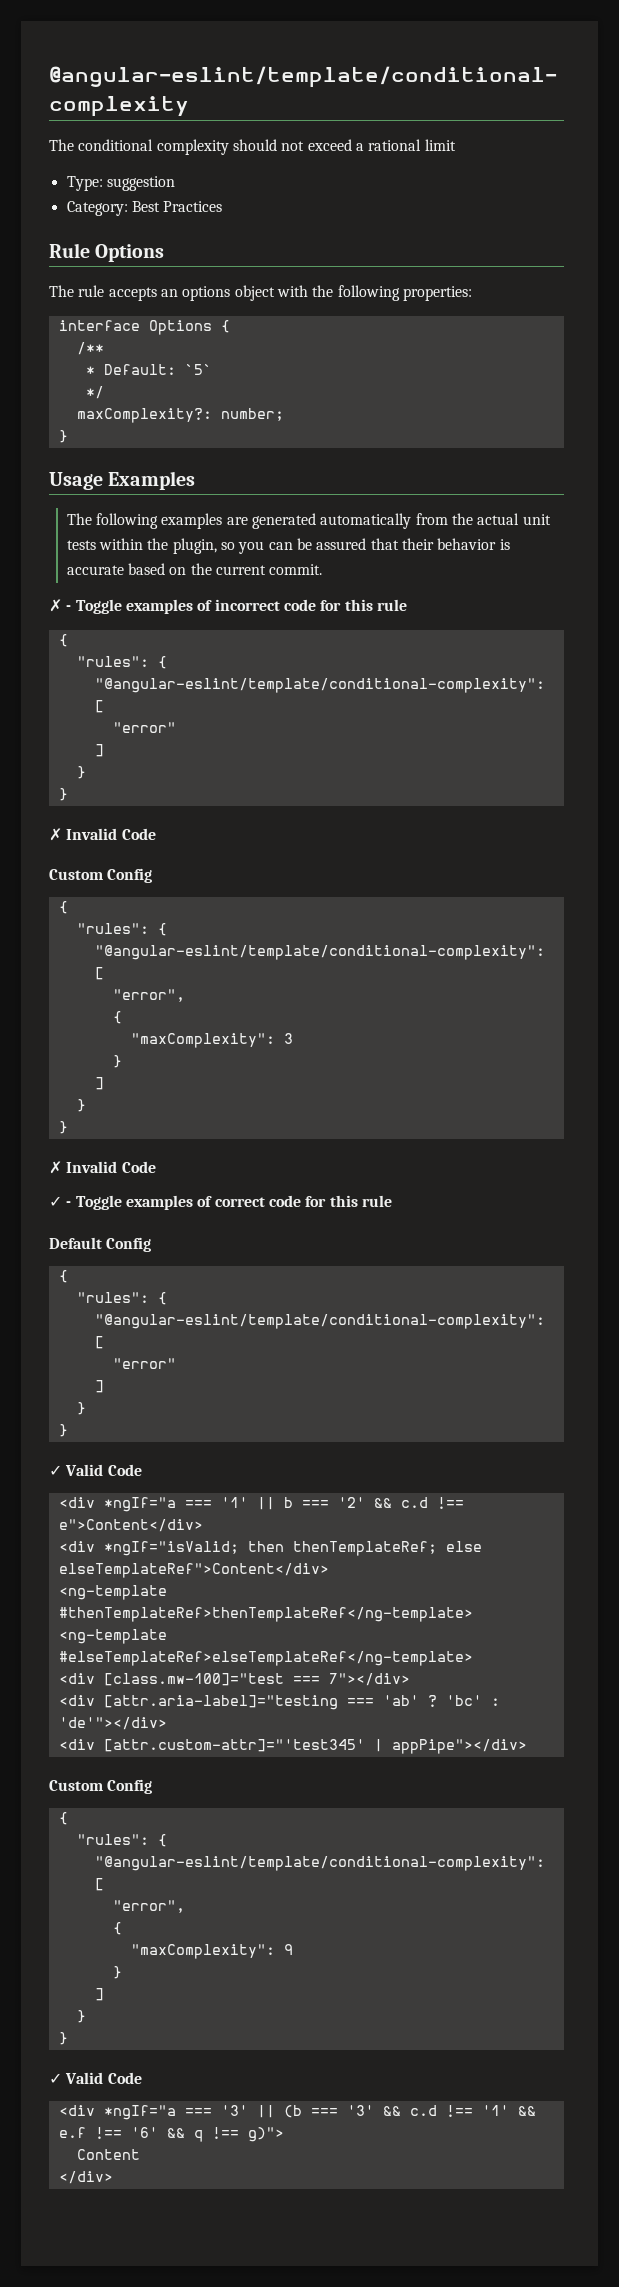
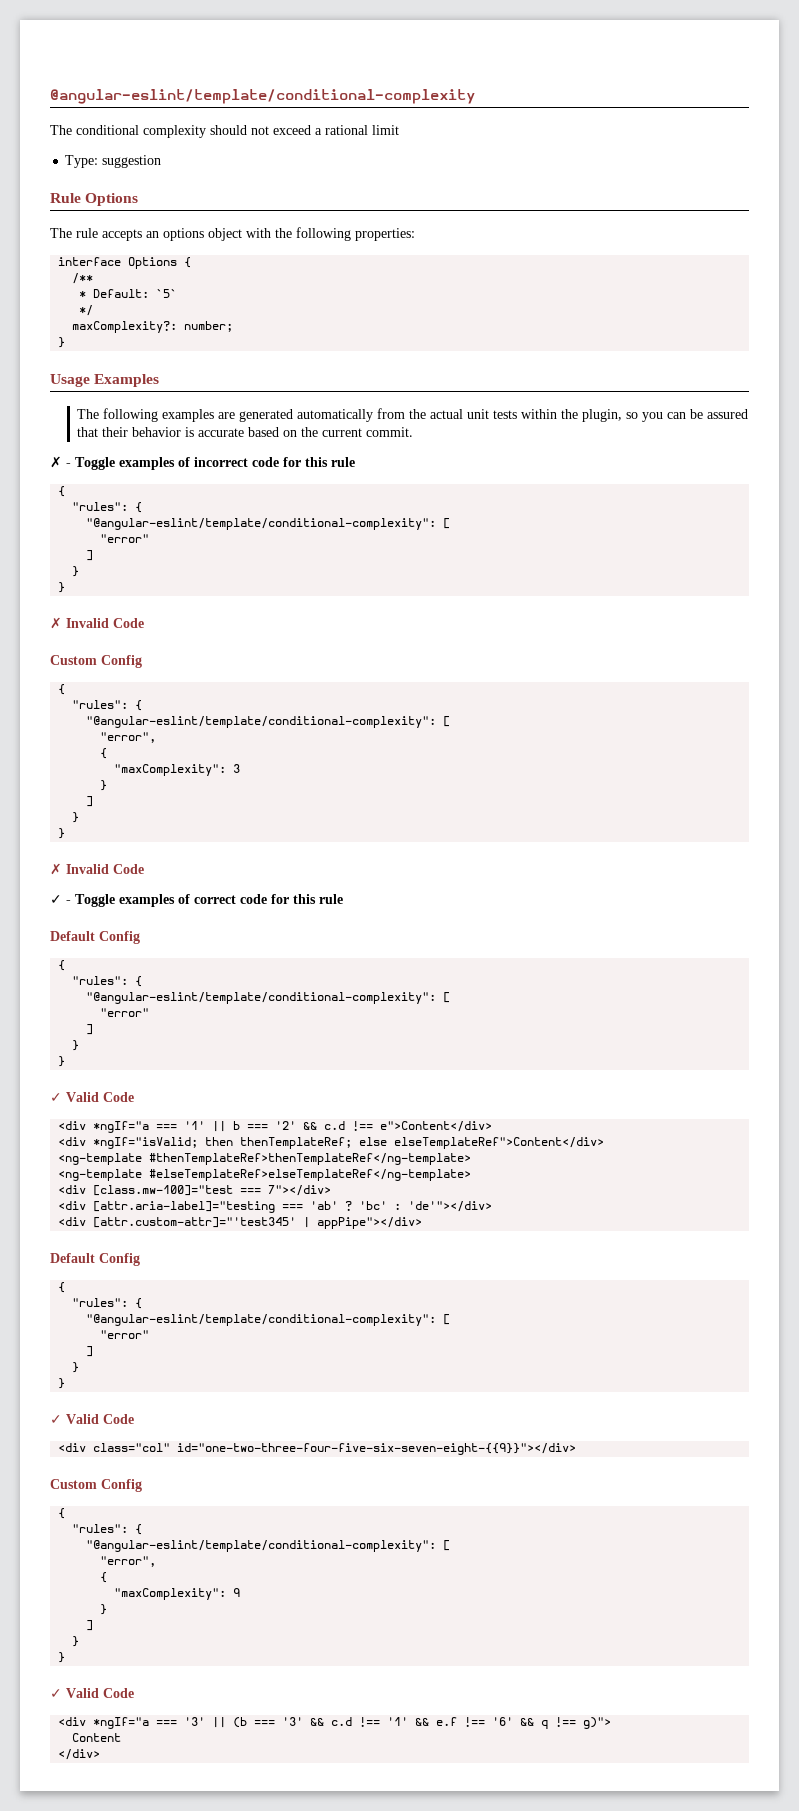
- Category: Best Practices
  <div [attr.custom-attr]="'test345' | appPipe"></div>
+ Default Config
+ {
+ "rules": {
+ "@angular-eslint/template/conditional-complexity": [
+ "error"
+ ]
+ }
+ }
+ ✓ Valid Code
+ <div class="col" id="one-two-three-four-five-six-seven-eight-{{9}}"></div>

